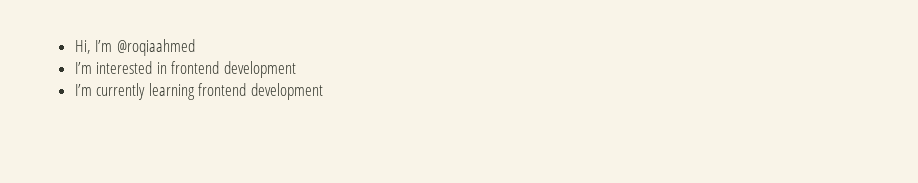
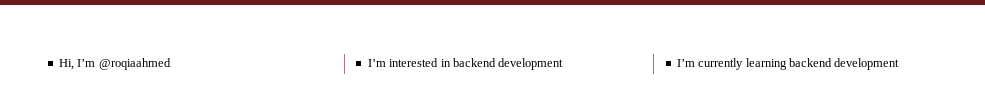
- I’m interested in frontend development
+ I’m interested in backend development
- I’m currently learning frontend development
+ I’m currently learning backend development

